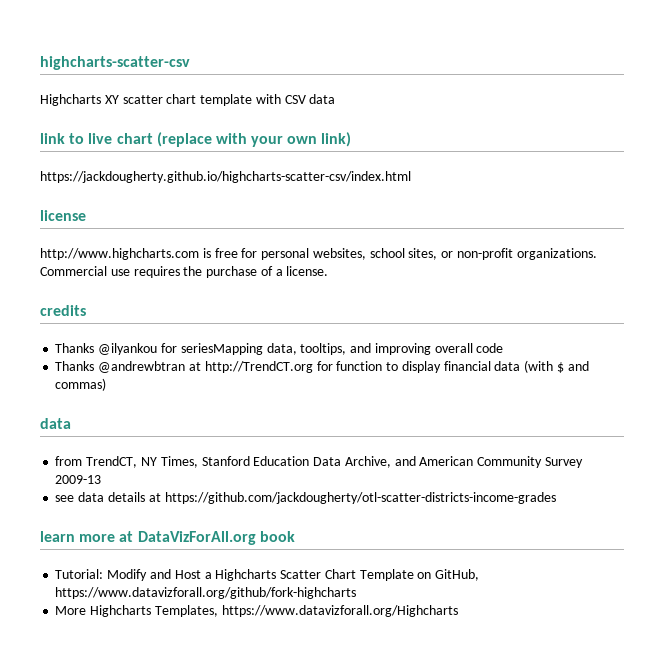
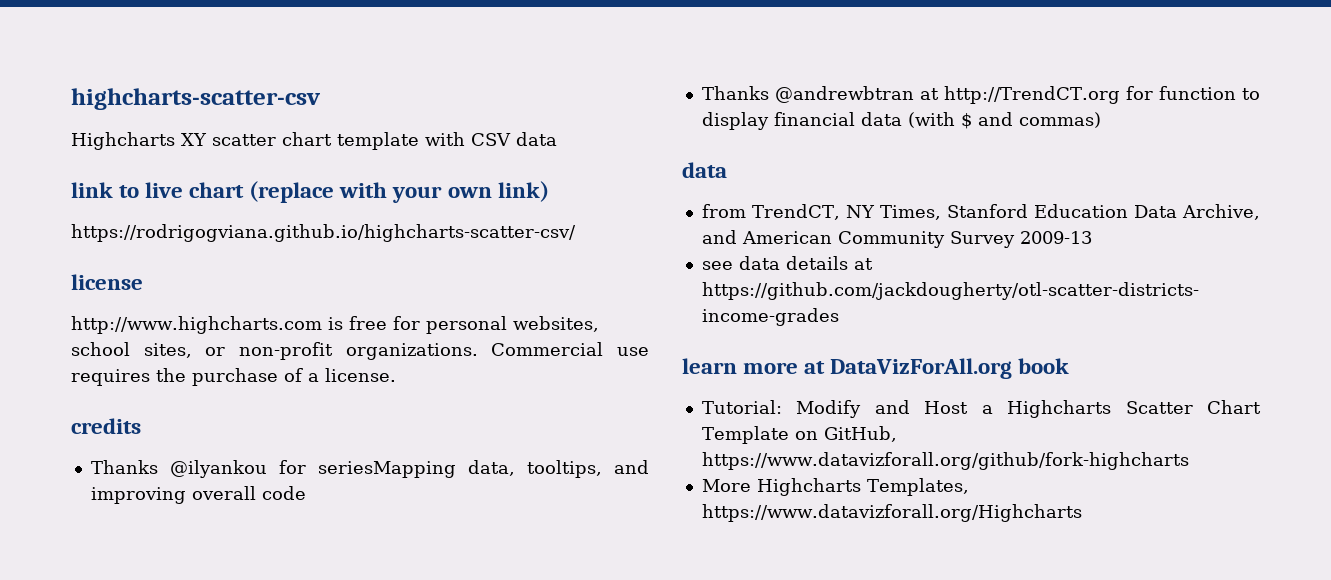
- https://jackdougherty.github.io/highcharts-scatter-csv/index.html
+ https://rodrigogviana.github.io/highcharts-scatter-csv/

